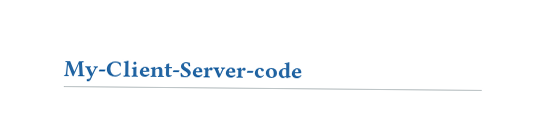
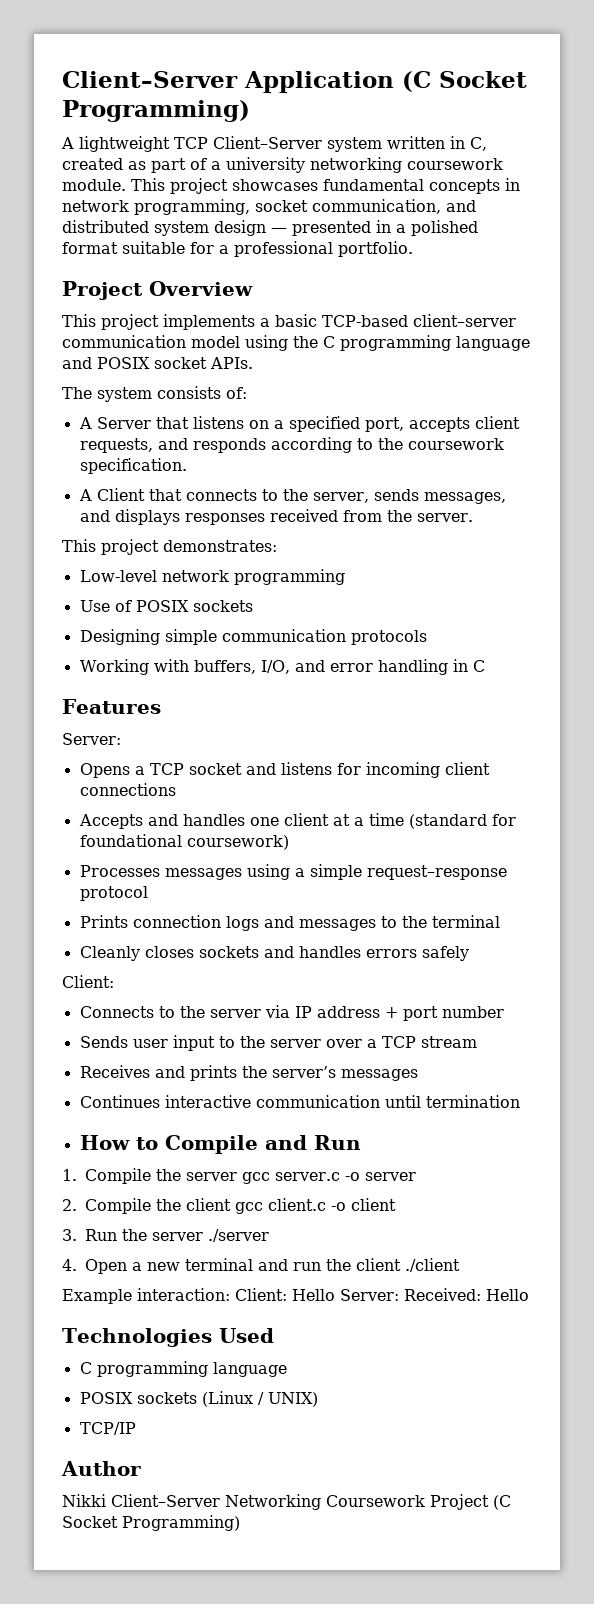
- My-Client-Server-code
+ Client–Server Application (C Socket Programming)
+ A lightweight TCP Client–Server system written in C, created as part of a university networking coursework module. This project showcases fundamental concepts in network programming, socket communication, and distributed system design — presented in a polished format suitable for a professional portfolio.
+ Project Overview
+ This project implements a basic TCP-based client–server communication model using the C programming language and POSIX socket APIs.
+ The system consists of:
+ A Server that listens on a specified port, accepts client requests, and responds according to the coursework specification.
+ A Client that connects to the server, sends messages, and displays responses received from the server.
+ This project demonstrates:
+ Low-level network programming
+ Use of POSIX sockets
+ Designing simple communication protocols
+ Working with buffers, I/O, and error handling in C
+ Features
+ Server:
+ Opens a TCP socket and listens for incoming client connections
+ Accepts and handles one client at a time (standard for foundational coursework)
+ Processes messages using a simple request–response protocol
+ Prints connection logs and messages to the terminal
+ Cleanly closes sockets and handles errors safely
+ Client:
+ Connects to the server via IP address + port number
+ Sends user input to the server over a TCP stream
+ Receives and prints the server’s messages
+ Continues interactive communication until termination
+ How to Compile and Run
+ 1. Compile the server gcc server.c -o server
+ 2. Compile the client gcc client.c -o client
+ 3. Run the server ./server
+ 4. Open a new terminal and run the client ./client
+ Example interaction: Client: Hello Server: Received: Hello
+ Technologies Used
+ C programming language
+ POSIX sockets (Linux / UNIX)
+ TCP/IP
+ Author
+ Nikki Client–Server Networking Coursework Project (C Socket Programming)

